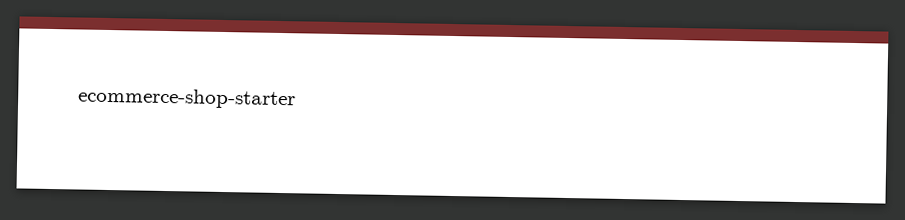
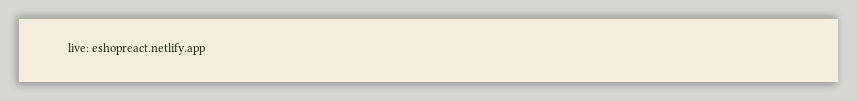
- ecommerce-shop-starter
+ live: eshopreact.netlify.app

